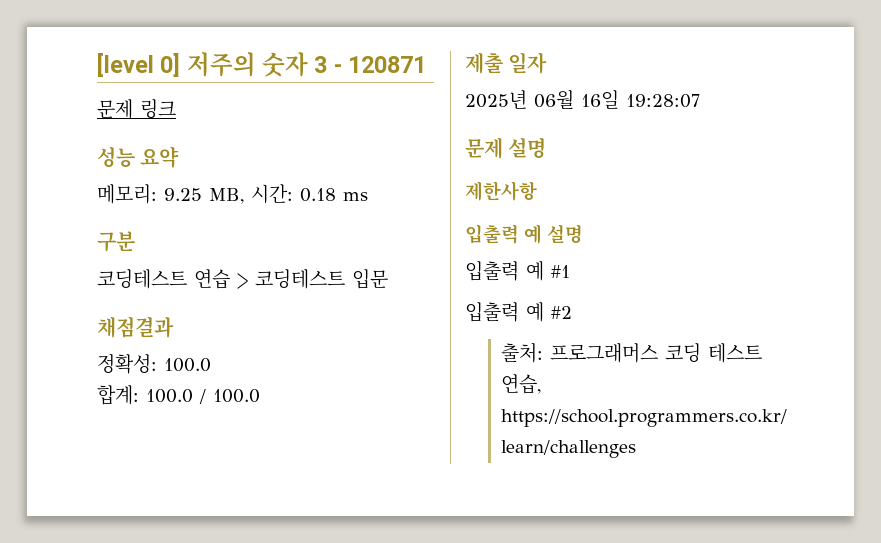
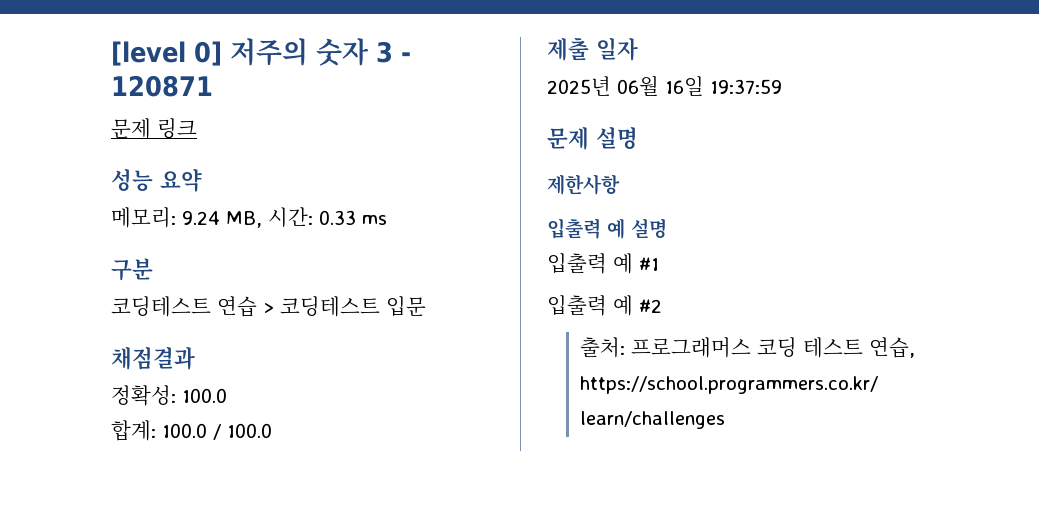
- 메모리: 9.25 MB, 시간: 0.18 ms
+ 메모리: 9.24 MB, 시간: 0.33 ms
- 2025년 06월 16일 19:28:07
+ 2025년 06월 16일 19:37:59

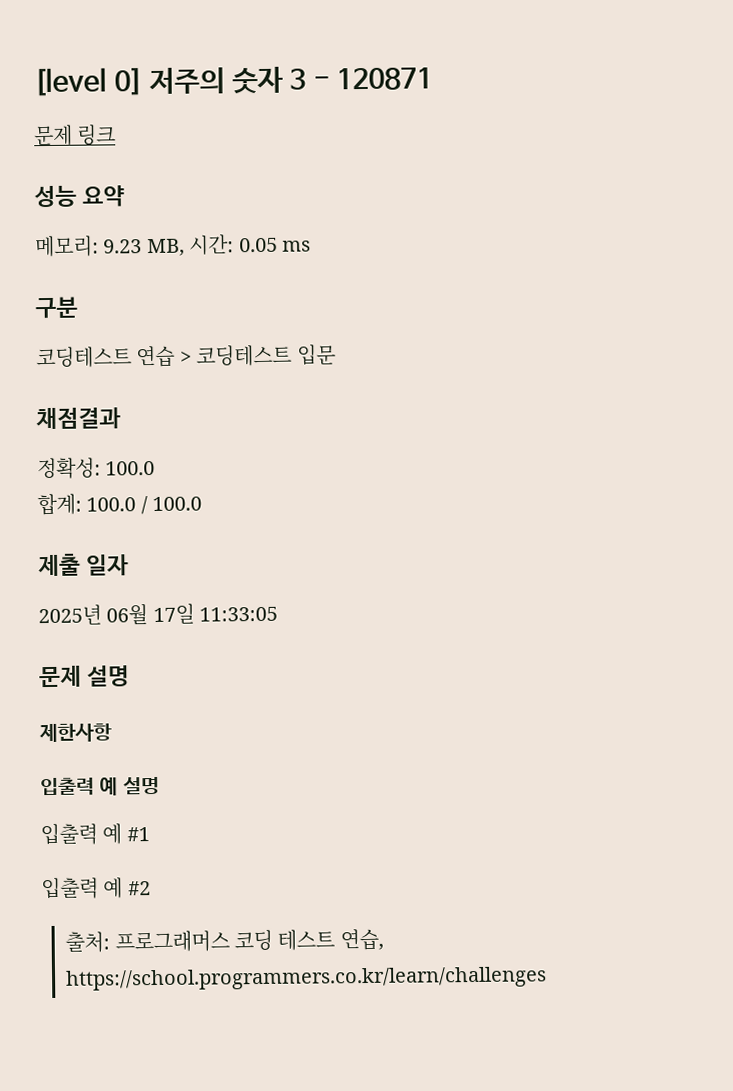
- 메모리: 9.24 MB, 시간: 0.33 ms
+ 메모리: 9.23 MB, 시간: 0.05 ms
- 2025년 06월 16일 19:37:59
+ 2025년 06월 17일 11:33:05

